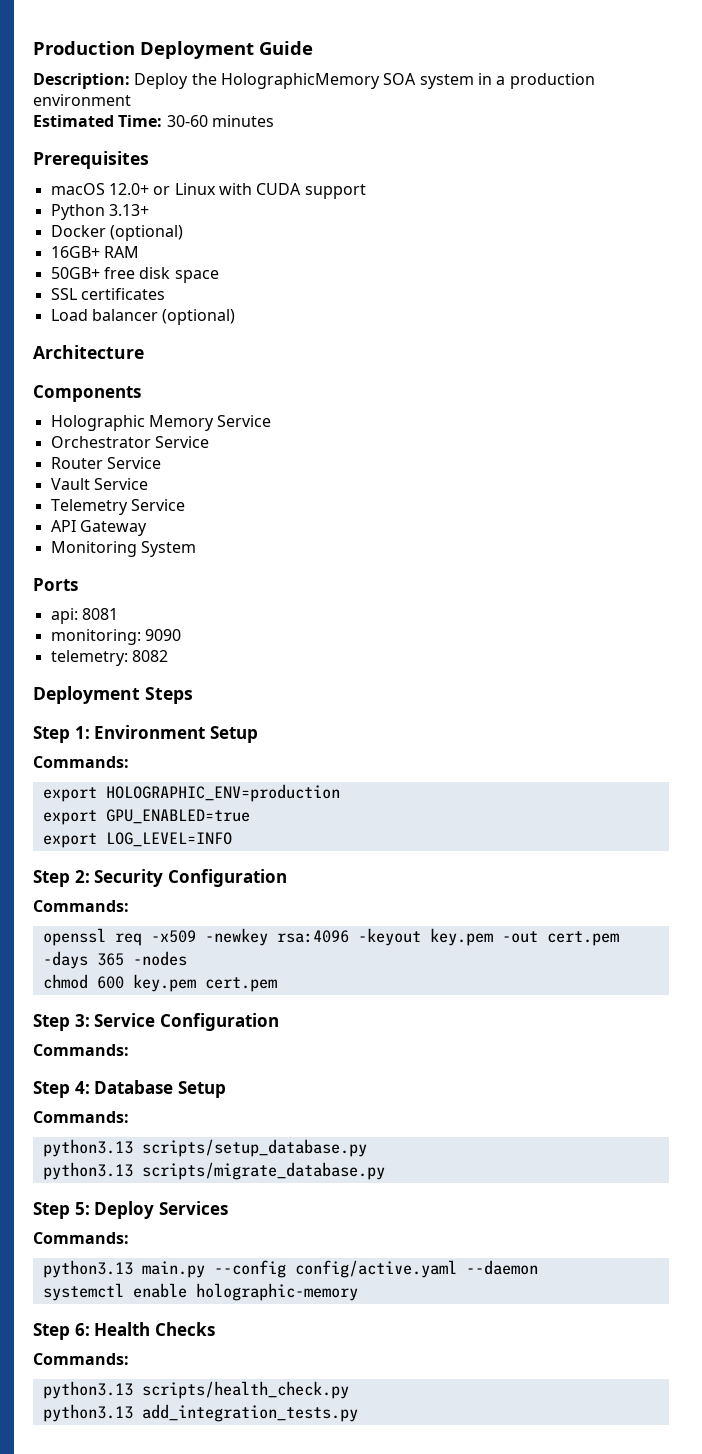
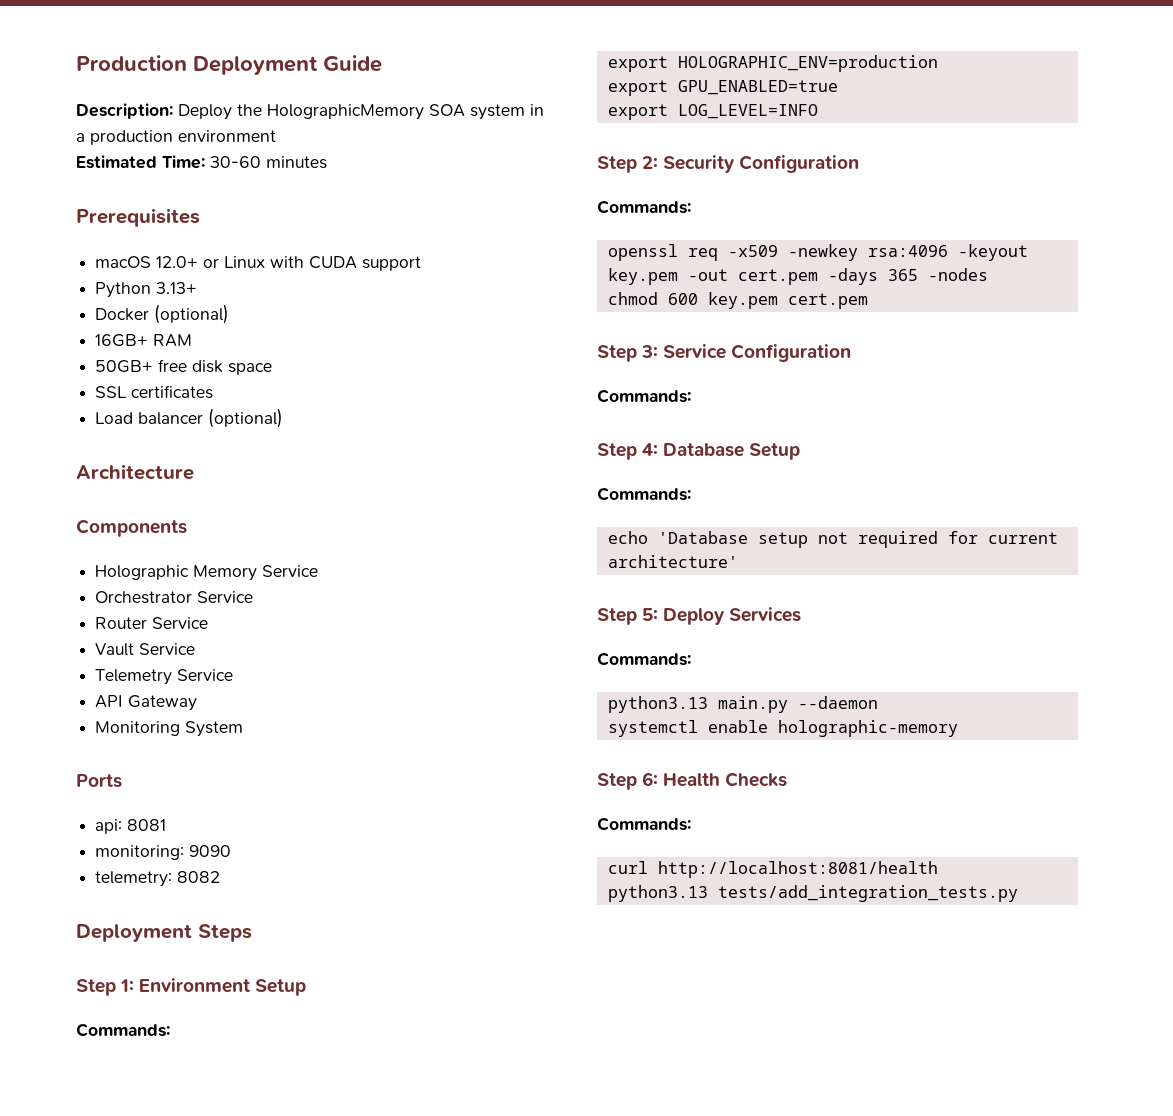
- python3.13 scripts/setup_database.py
- python3.13 scripts/migrate_database.py
+ echo 'Database setup not required for current architecture'
- python3.13 main.py --config config/active.yaml --daemon
+ python3.13 main.py --daemon
- python3.13 scripts/health_check.py
- python3.13 add_integration_tests.py
+ curl http://localhost:8081/health
+ python3.13 tests/add_integration_tests.py

